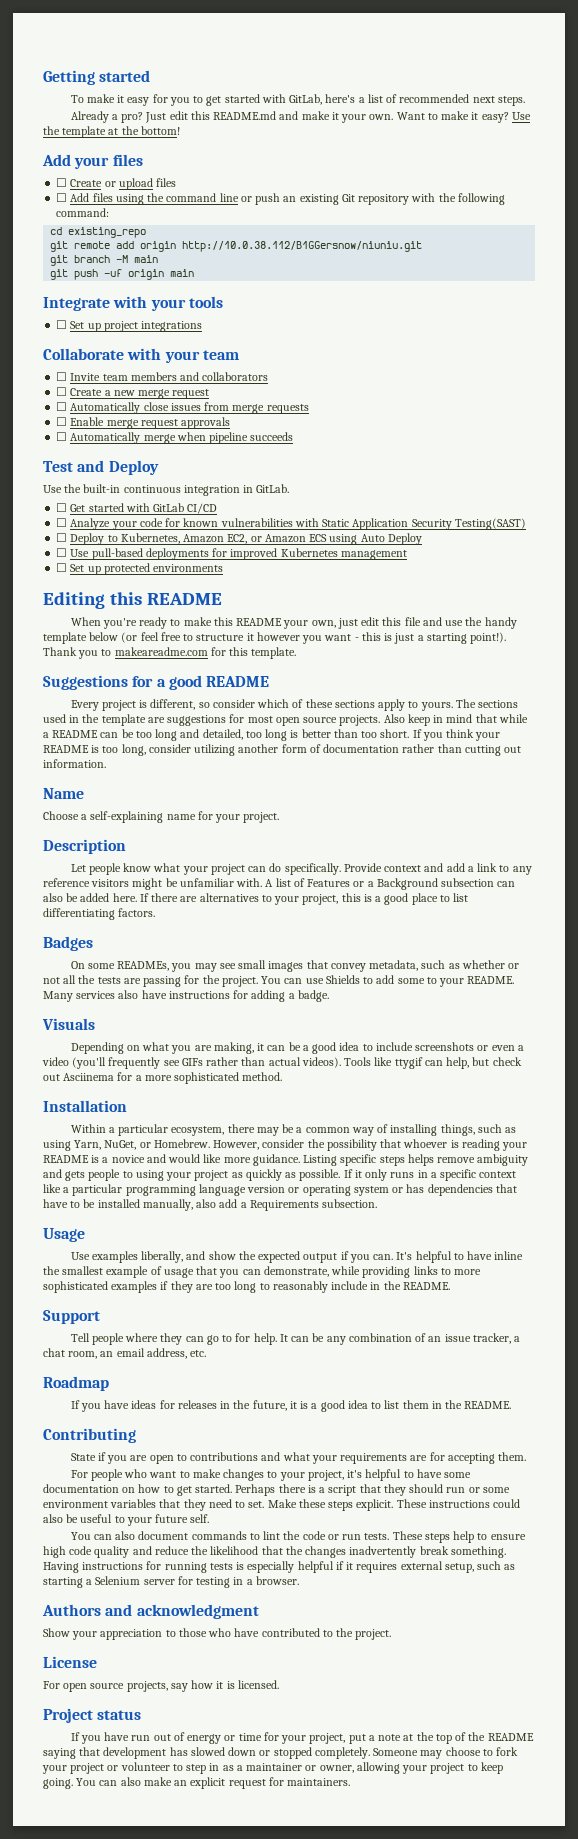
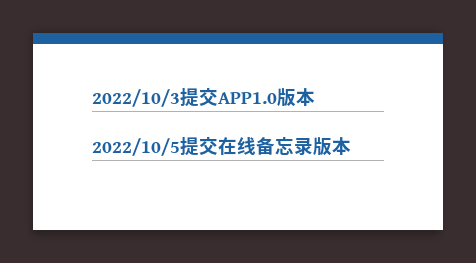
- Getting started
- To make it easy for you to get started with GitLab, here's a list of recommended next steps.
- Already a pro? Just edit this README.md and make it your own. Want to make it easy? Use the template at the bottom!
- Add your files
- ☐ Create or upload files
- ☐ Add files using the command line or push an existing Git repository with the following command:
- cd existing_repo
- git remote add origin http://10.0.38.112/B1GGersnow/niuniu.git
- git branch -M main
- git push -uf origin main
- Integrate with your tools
- ☐ Set up project integrations
- Collaborate with your team
- ☐ Invite team members and collaborators
- ☐ Create a new merge request
- ☐ Automatically close issues from merge requests
- ☐ Enable merge request approvals
- ☐ Automatically merge when pipeline succeeds
- Test and Deploy
- Use the built-in continuous integration in GitLab.
- ☐ Get started with GitLab CI/CD
- ☐ Analyze your code for known vulnerabilities with Static Application Security Testing(SAST)
- ☐ Deploy to Kubernetes, Amazon EC2, or Amazon ECS using Auto Deploy
- ☐ Use pull-based deployments for improved Kubernetes management
- ☐ Set up protected environments
- Editing this README
- When you're ready to make this README your own, just edit this file and use the handy template below (or feel free to structure it however you want - this is just a starting point!). Thank you to makeareadme.com for this template.
- Suggestions for a good README
- Every project is different, so consider which of these sections apply to yours. The sections used in the template are suggestions for most open source projects. Also keep in mind that while a README can be too long and detailed, too long is better than too short. If you think your README is too long, consider utilizing another form of documentation rather than cutting out information.
- Name
- Choose a self-explaining name for your project.
- Description
- Let people know what your project can do specifically. Provide context and add a link to any reference visitors might be unfamiliar with. A list of Features or a Background subsection can also be added here. If there are alternatives to your project, this is a good place to list differentiating factors.
- Badges
- On some READMEs, you may see small images that convey metadata, such as whether or not all the tests are passing for the project. You can use Shields to add some to your README. Many services also have instructions for adding a badge.
- Visuals
- Depending on what you are making, it can be a good idea to include screenshots or even a video (you'll frequently see GIFs rather than actual videos). Tools like ttygif can help, but check out Asciinema for a more sophisticated method.
- Installation
- Within a particular ecosystem, there may be a common way of installing things, such as using Yarn, NuGet, or Homebrew. However, consider the possibility that whoever is reading your README is a novice and would like more guidance. Listing specific steps helps remove ambiguity and gets people to using your project as quickly as possible. If it only runs in a specific context like a particular programming language version or operating system or has dependencies that have to be installed manually, also add a Requirements subsection.
- Usage
- Use examples liberally, and show the expected output if you can. It's helpful to have inline the smallest example of usage that you can demonstrate, while providing links to more sophisticated examples if they are too long to reasonably include in the README.
- Support
- Tell people where they can go to for help. It can be any combination of an issue tracker, a chat room, an email address, etc.
- Roadmap
- If you have ideas for releases in the future, it is a good idea to list them in the README.
- Contributing
- State if you are open to contributions and what your requirements are for accepting them.
- For people who want to make changes to your project, it's helpful to have some documentation on how to get started. Perhaps there is a script that they should run or some environment variables that they need to set. Make these steps explicit. These instructions could also be useful to your future self.
- You can also document commands to lint the code or run tests. These steps help to ensure high code quality and reduce the likelihood that the changes inadvertently break something. Having instructions for running tests is especially helpful if it requires external setup, such as starting a Selenium server for testing in a browser.
- Authors and acknowledgment
- Show your appreciation to those who have contributed to the project.
- License
- For open source projects, say how it is licensed.
- Project status
- If you have run out of energy or time for your project, put a note at the top of the README saying that development has slowed down or stopped completely. Someone may choose to fork your project or volunteer to step in as a maintainer or owner, allowing your project to keep going. You can also make an explicit request for maintainers.
+ 2022/10/3提交APP1.0版本
+ 2022/10/5提交在线备忘录版本

